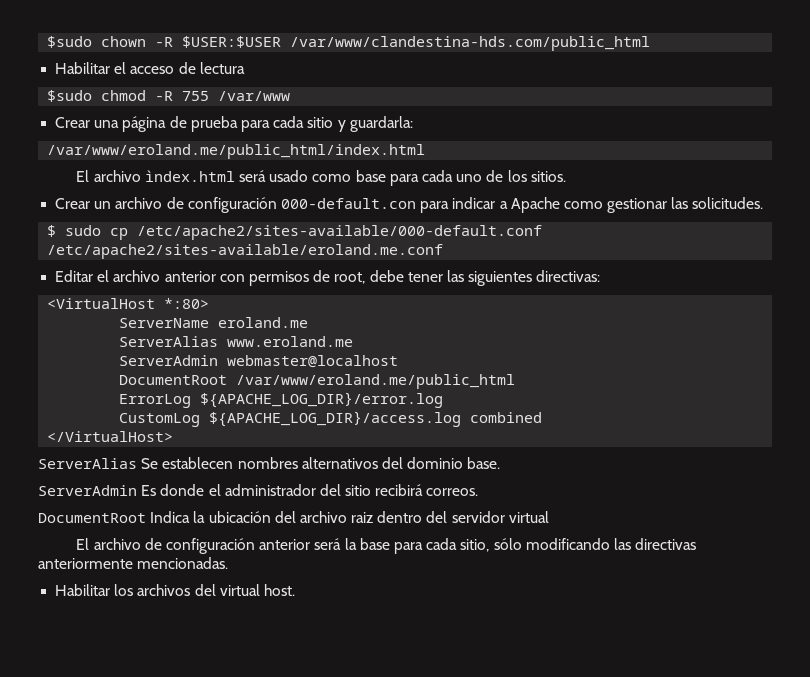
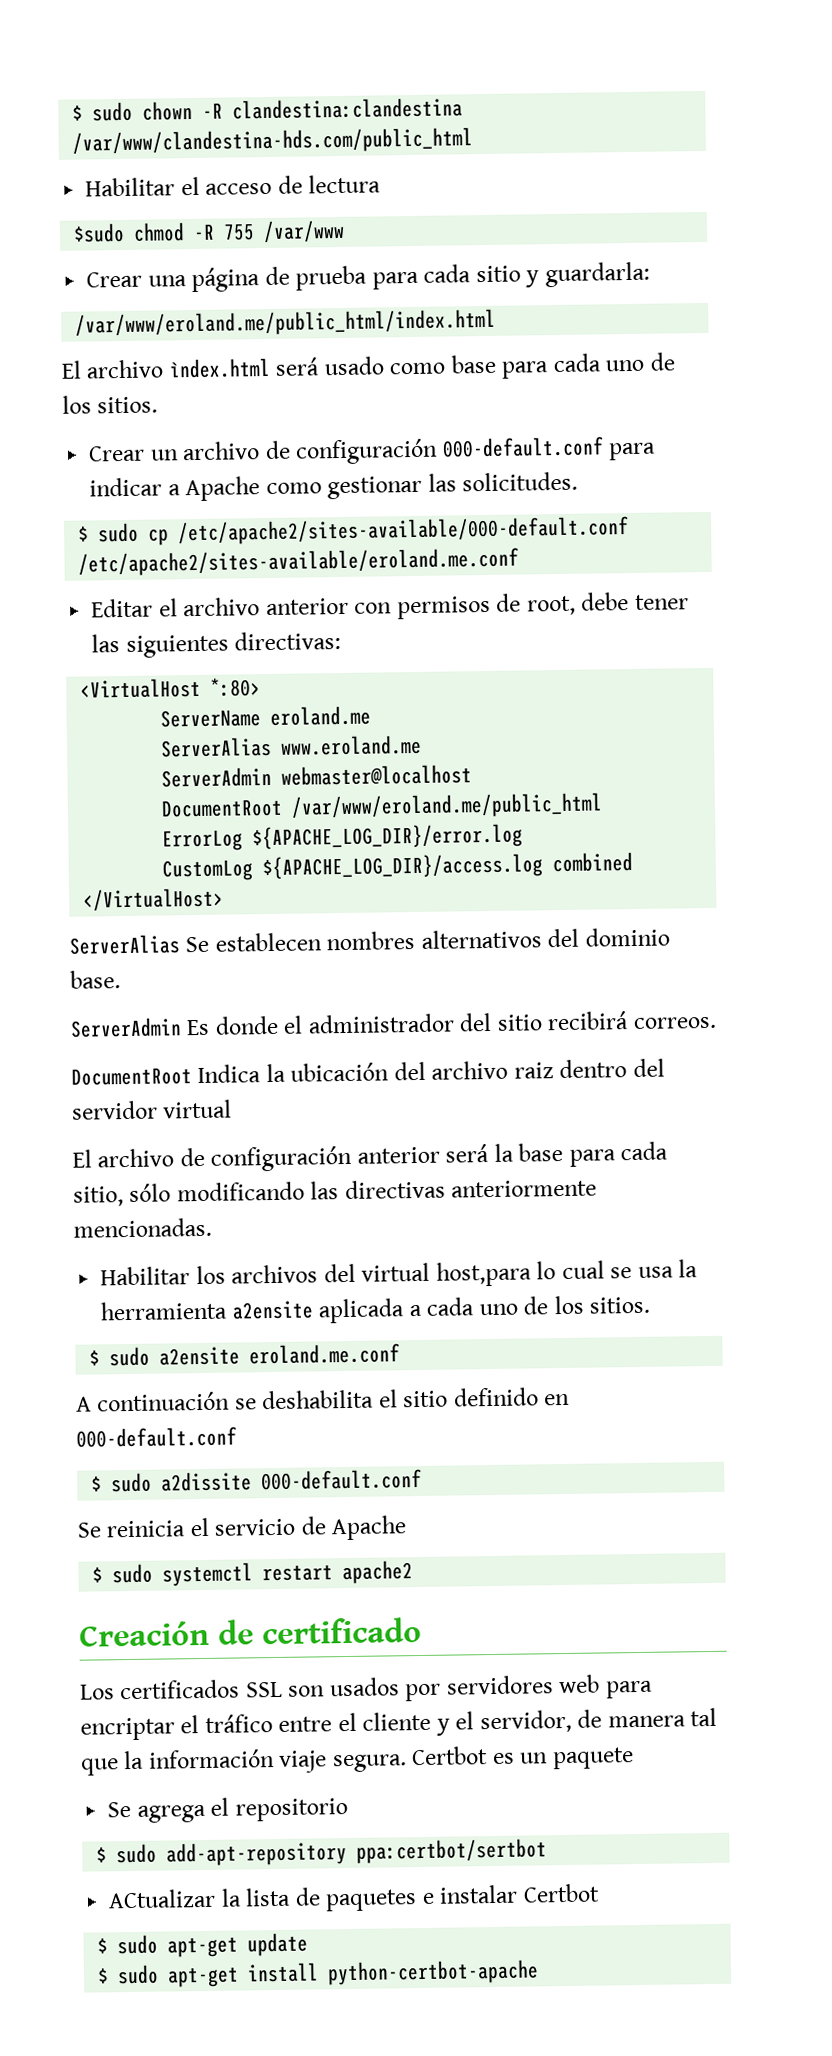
- $sudo chown -R $USER:$USER /var/www/clandestina-hds.com/public_html
+ $ sudo chown -R clandestina:clandestina /var/www/clandestina-hds.com/public_html
- Crear un archivo de configuración 000-default.con para indicar a Apache como gestionar las solicitudes.
+ Crear un archivo de configuración 000-default.conf para indicar a Apache como gestionar las solicitudes.
- Habilitar los archivos del virtual host.
+ Habilitar los archivos del virtual host,para lo cual se usa la herramienta a2ensite aplicada a cada uno de los sitios.
+ $ sudo a2ensite eroland.me.conf
+ A continuación se deshabilita el sitio definido en 000-default.conf
+ $ sudo a2dissite 000-default.conf
+ Se reinicia el servicio de Apache
+ $ sudo systemctl restart apache2
+ Creación de certificado
+ Los certificados SSL son usados por servidores web para encriptar el tráfico entre el cliente y el servidor, de manera tal que la información viaje segura. Certbot es un paquete
+ Se agrega el repositorio
+ $ sudo add-apt-repository ppa:certbot/sertbot
+ ACtualizar la lista de paquetes e instalar Certbot
+ $ sudo apt-get update
+ $ sudo apt-get install python-certbot-apache

